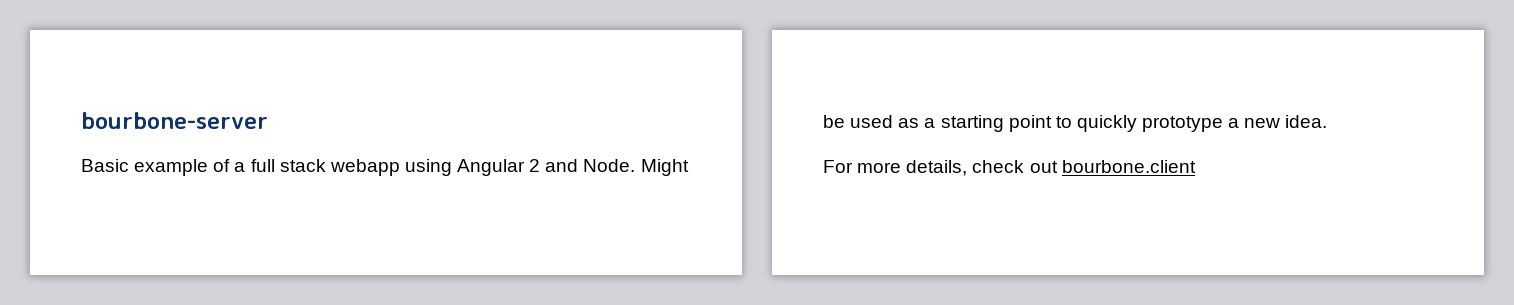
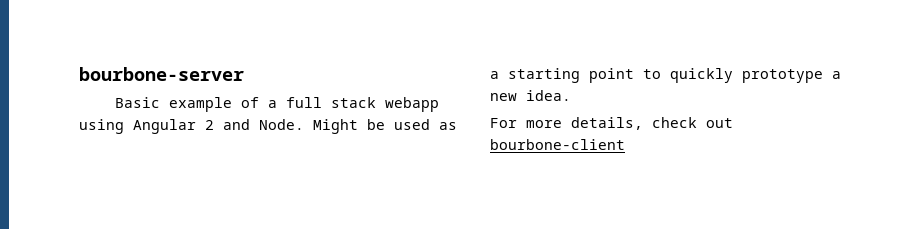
- For more details, check out bourbone.client
+ For more details, check out bourbone-client

